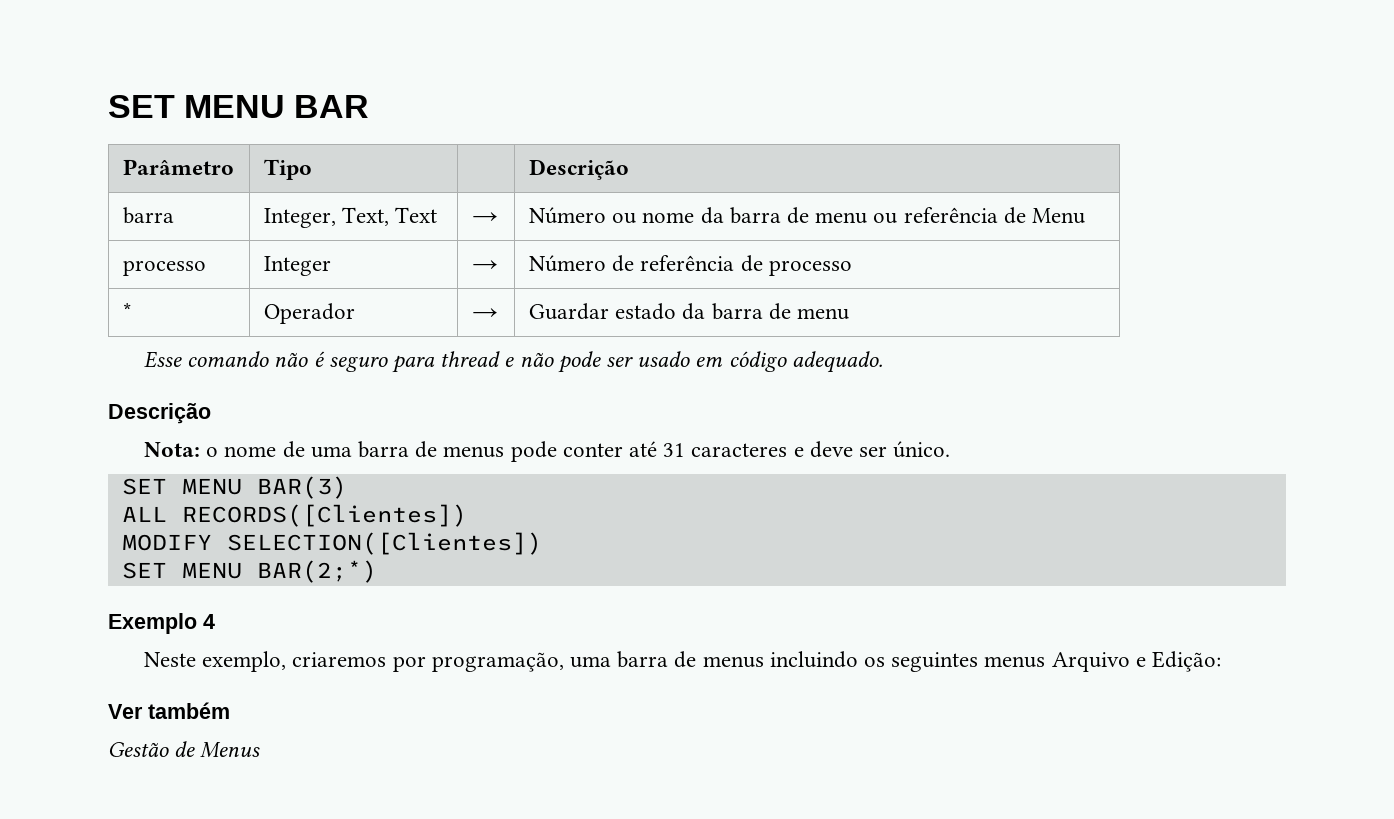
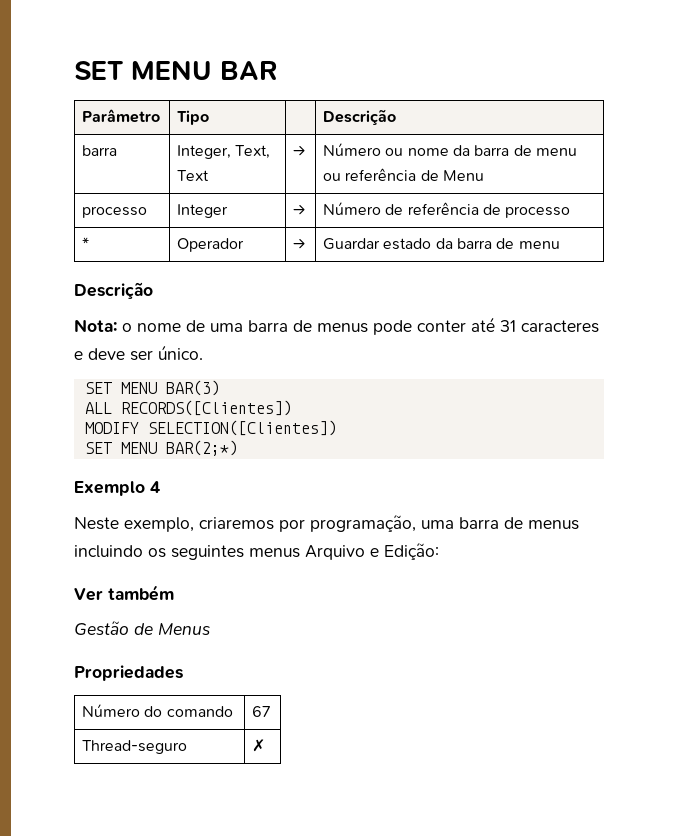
- Esse comando não é seguro para thread e não pode ser usado em código adequado.
+ Propriedades
+ Número do comando | 67
+ Thread-seguro | ✗

